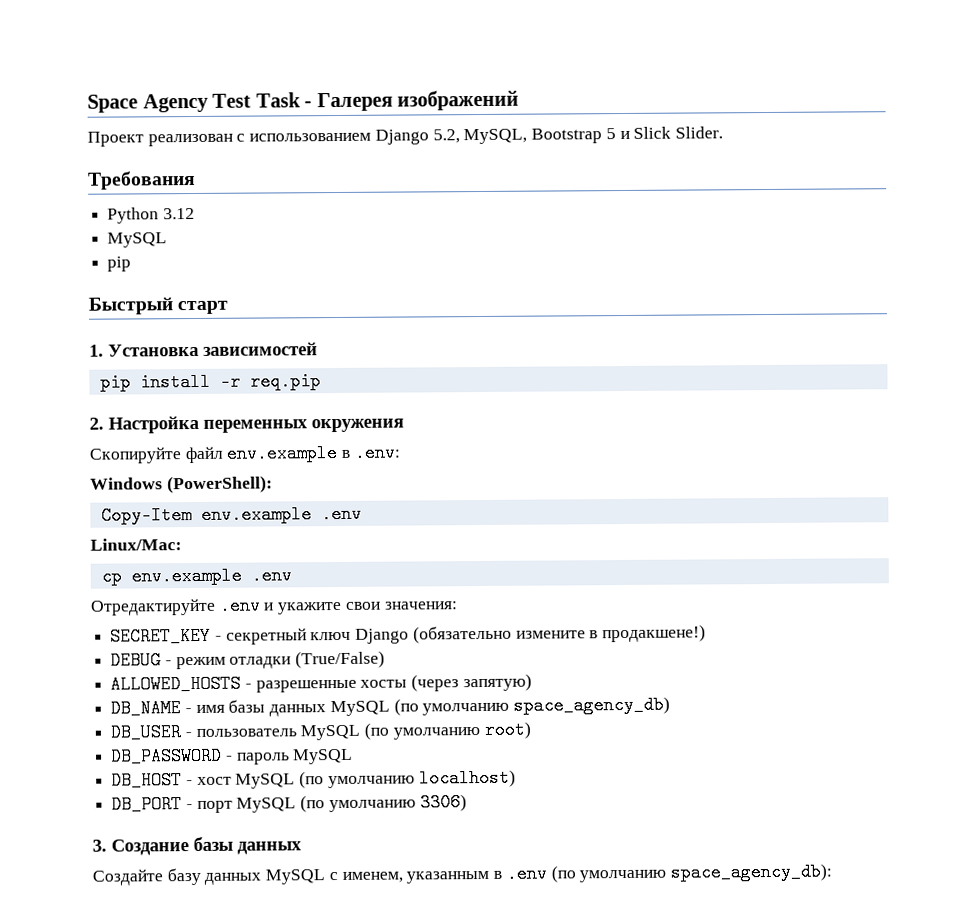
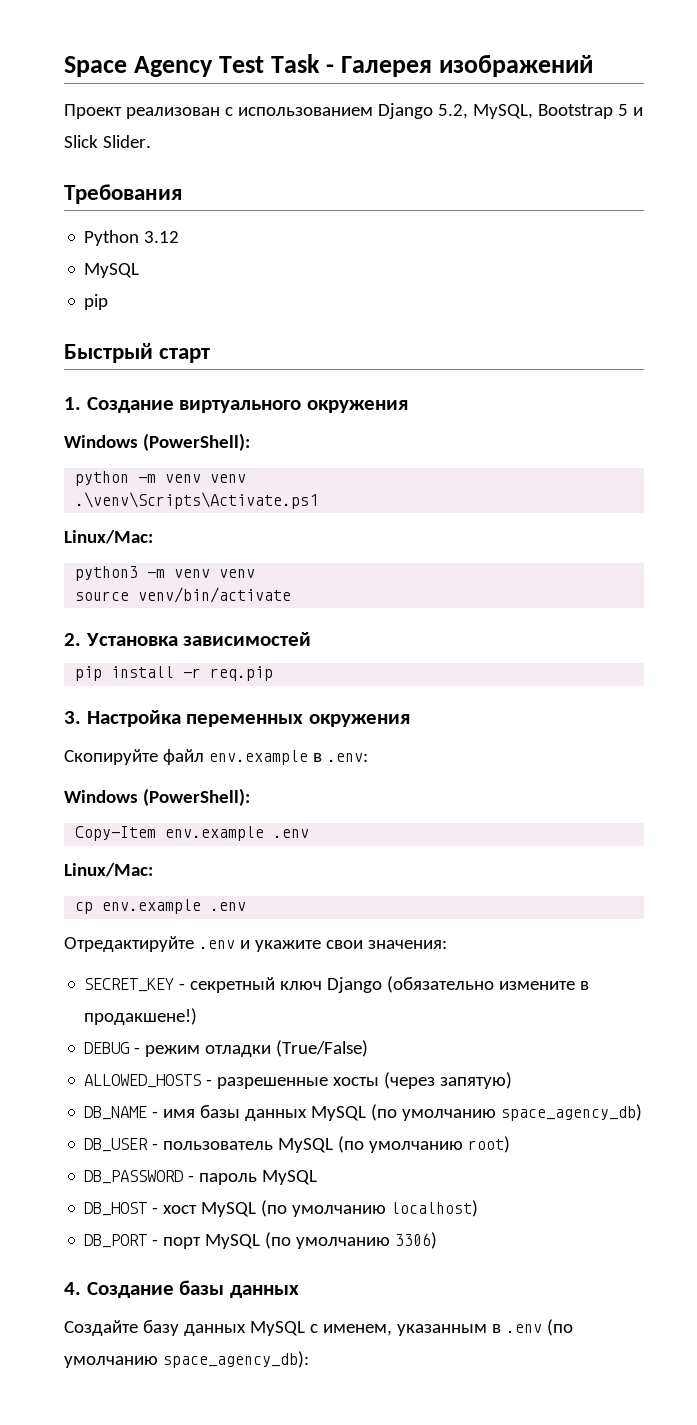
- 1. Установка зависимостей
+ 1. Создание виртуального окружения
+ Windows (PowerShell):
+ python -m venv venv
+ .\venv\Scripts\Activate.ps1
+ Linux/Mac:
+ python3 -m venv venv
+ source venv/bin/activate
+ 2. Установка зависимостей
- 2. Настройка переменных окружения
+ 3. Настройка переменных окружения
- 3. Создание базы данных
+ 4. Создание базы данных

